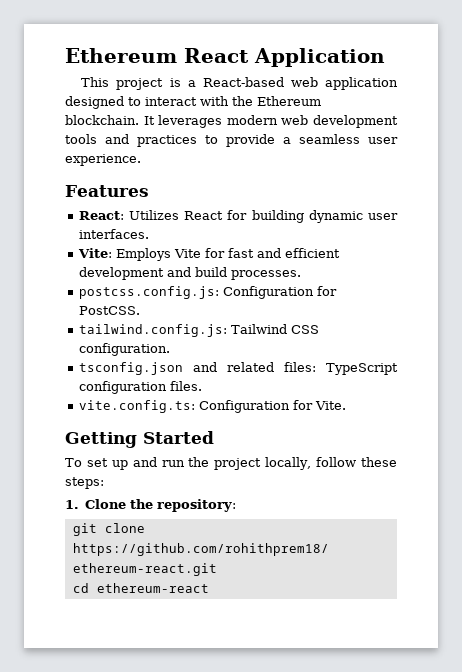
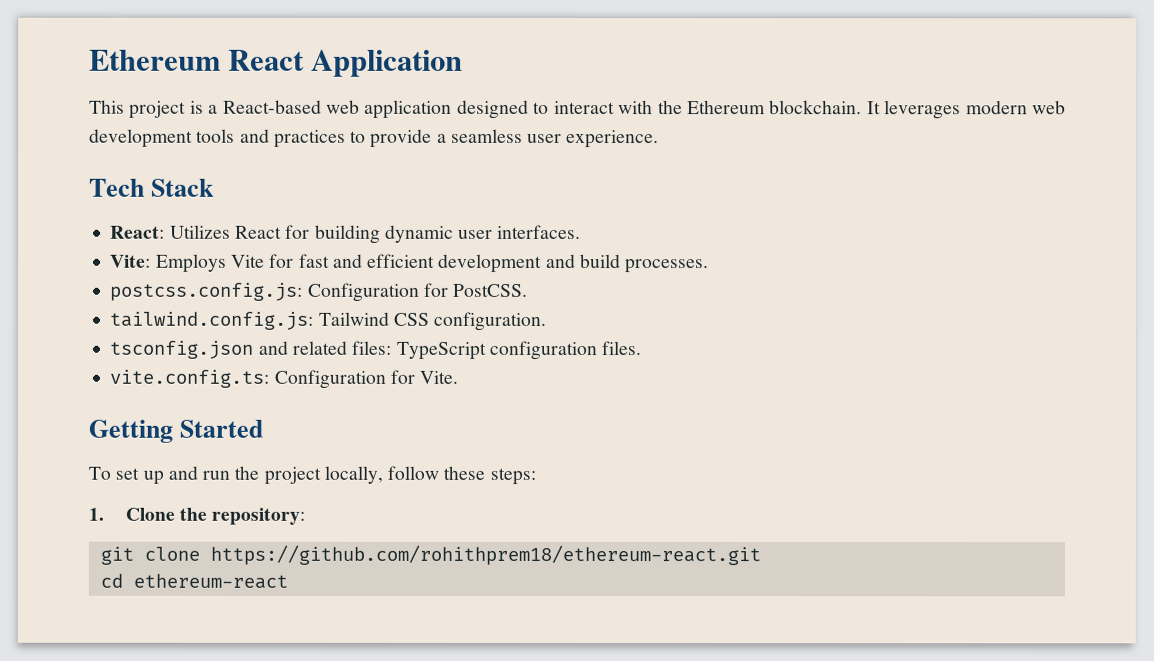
- Features
+ Tech Stack

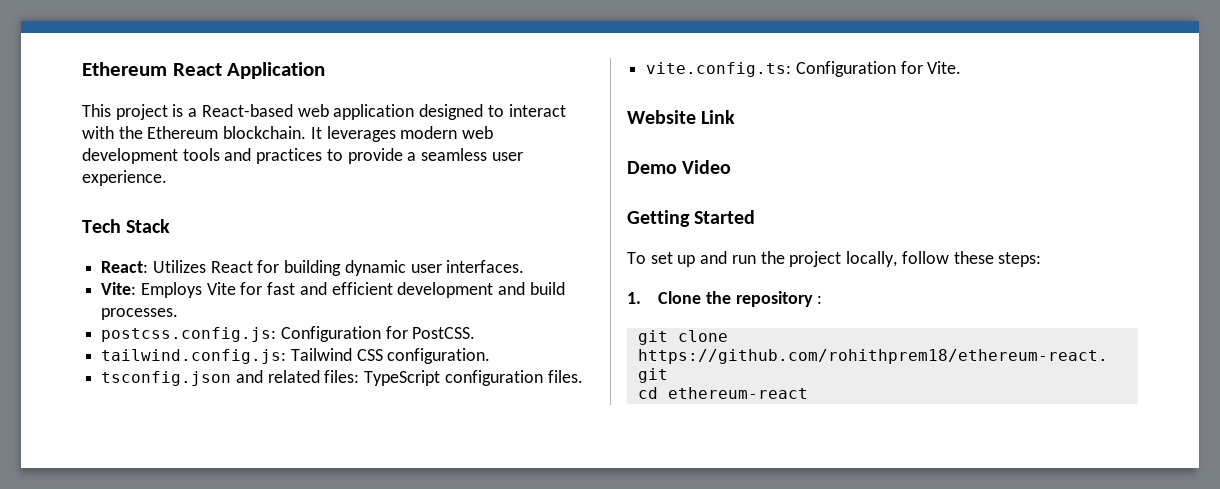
+ Website Link
+ Demo Video
- 1. Clone the repository:
+ 1. Clone the repository :

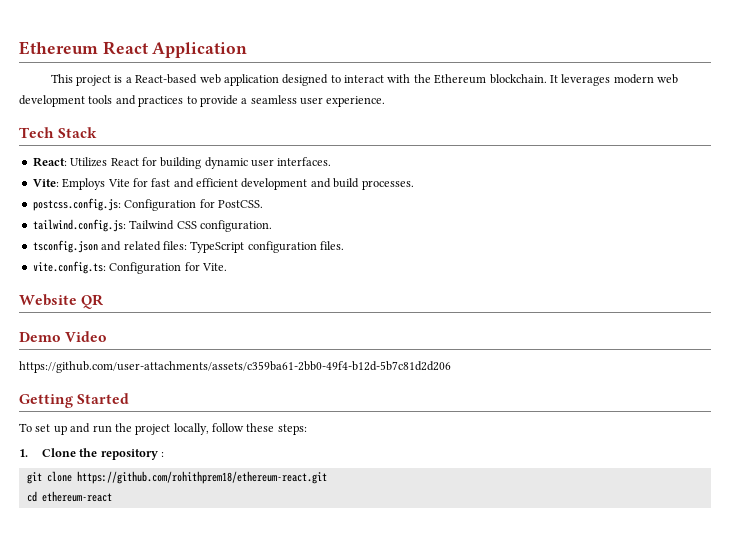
- Website Link
+ Website QR
+ https://github.com/user-attachments/assets/c359ba61-2bb0-49f4-b12d-5b7c81d2d206

